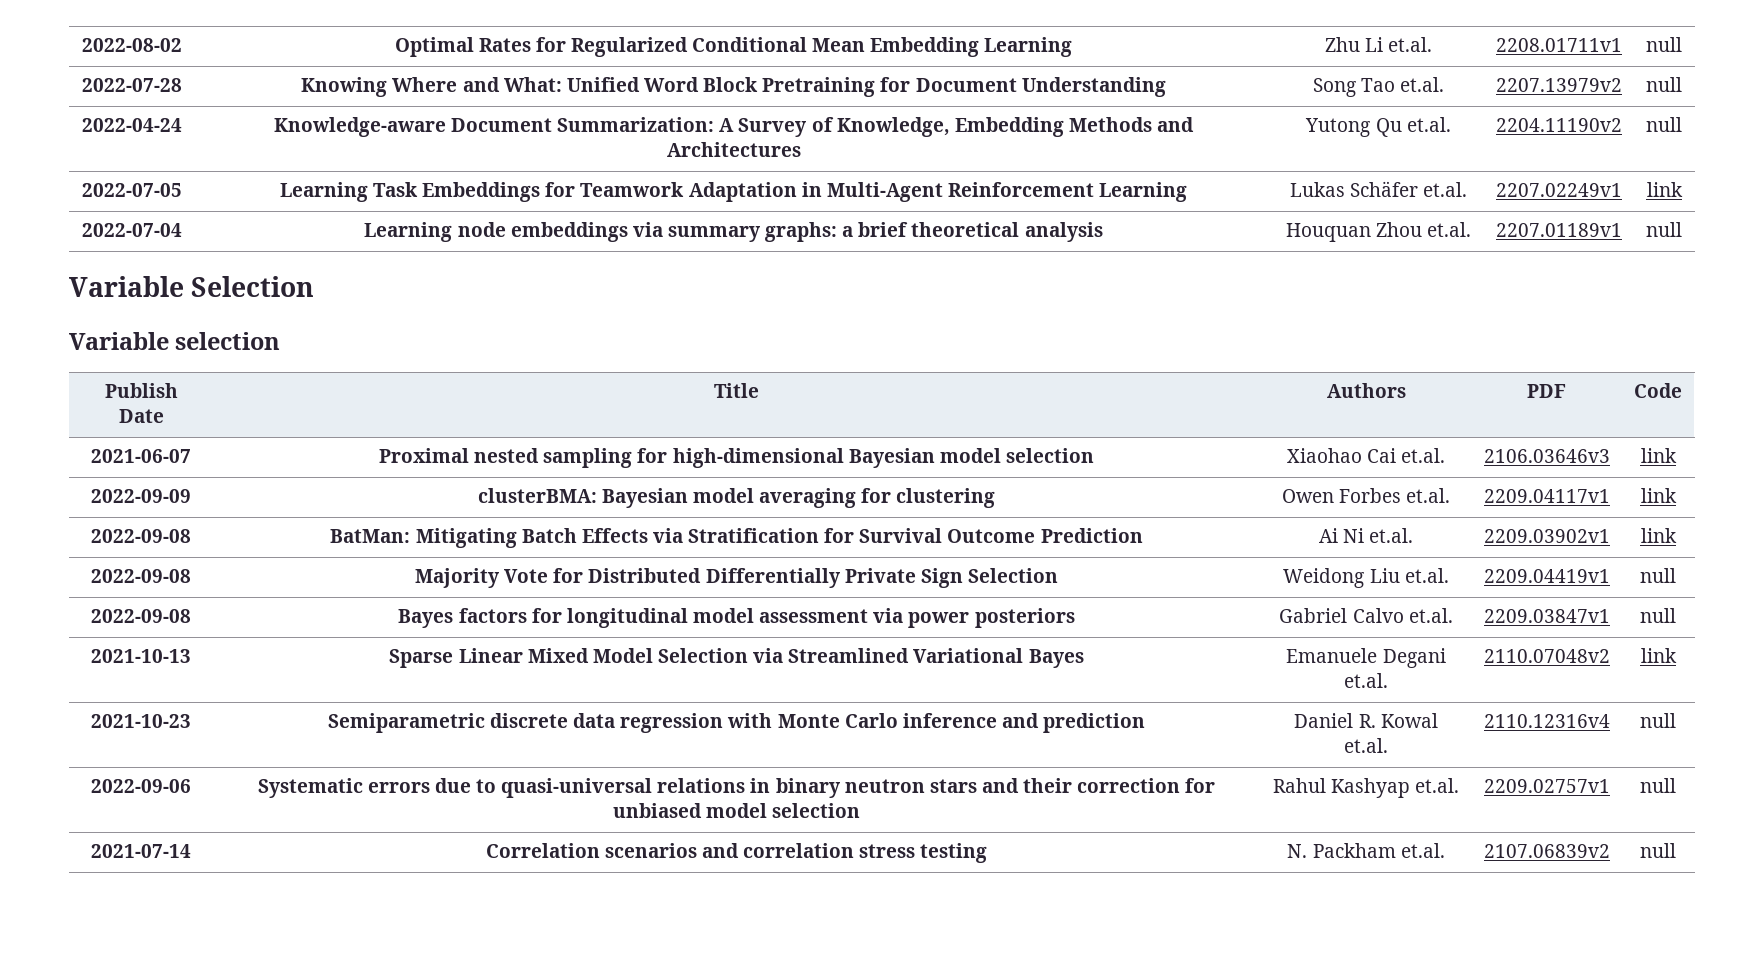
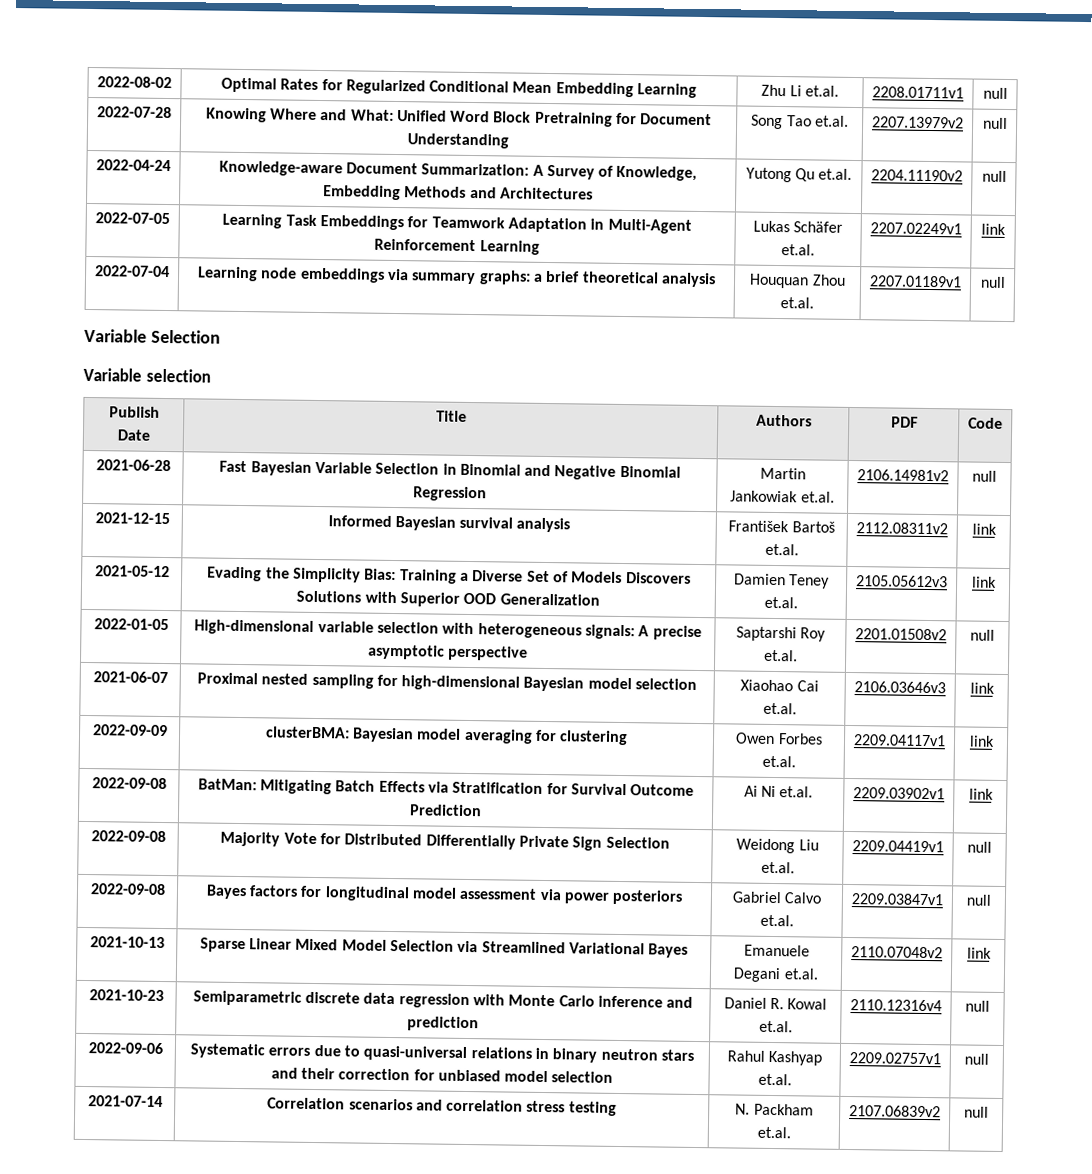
+ 2021-06-28 | Fast Bayesian Variable Selection in Binomial and Negative Binomial Regression | Martin Jankowiak et.al. | 2106.14981v2 | null
+ 2021-12-15 | Informed Bayesian survival analysis | František Bartoš et.al. | 2112.08311v2 | link
+ 2021-05-12 | Evading the Simplicity Bias: Training a Diverse Set of Models Discovers Solutions with Superior OOD Generalization | Damien Teney et.al. | 2105.05612v3 | link
+ 2022-01-05 | High-dimensional variable selection with heterogeneous signals: A precise asymptotic perspective | Saptarshi Roy et.al. | 2201.01508v2 | null

